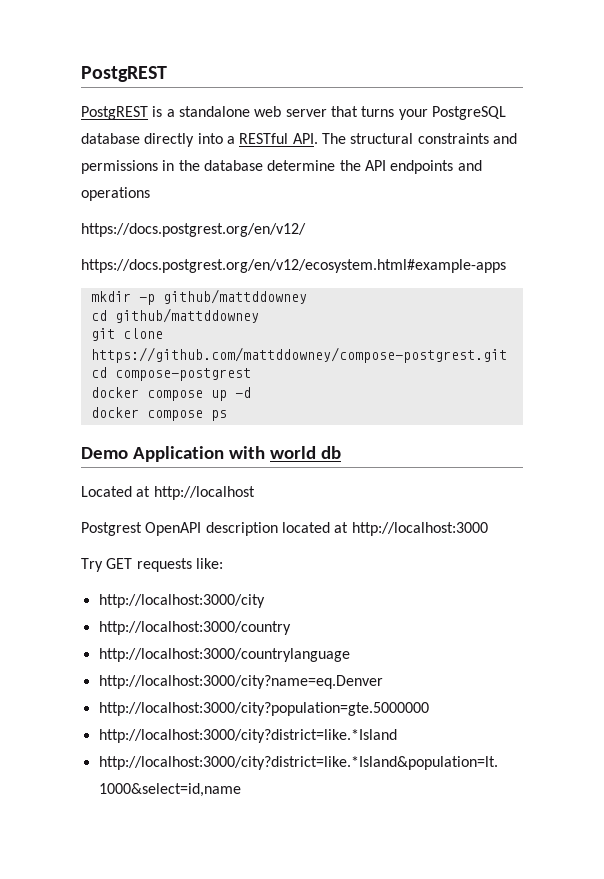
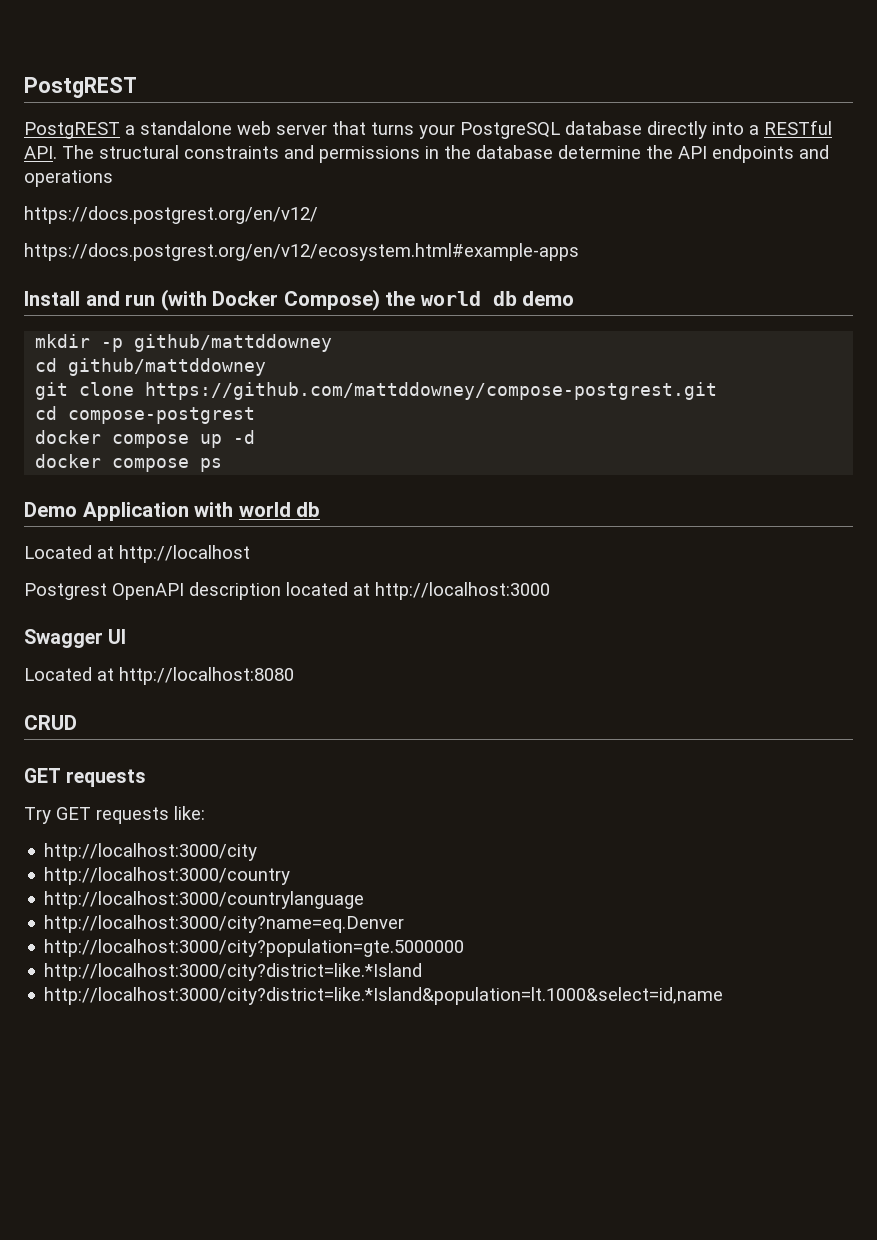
- PostgREST is a standalone web server that turns your PostgreSQL database directly into a RESTful API. The structural constraints and permissions in the database determine the API endpoints and operations
+ PostgREST a standalone web server that turns your PostgreSQL database directly into a RESTful API. The structural constraints and permissions in the database determine the API endpoints and operations
+ Install and run (with Docker Compose) the world db demo
+ Swagger UI
+ Located at http://localhost:8080
+ CRUD
+ GET requests

